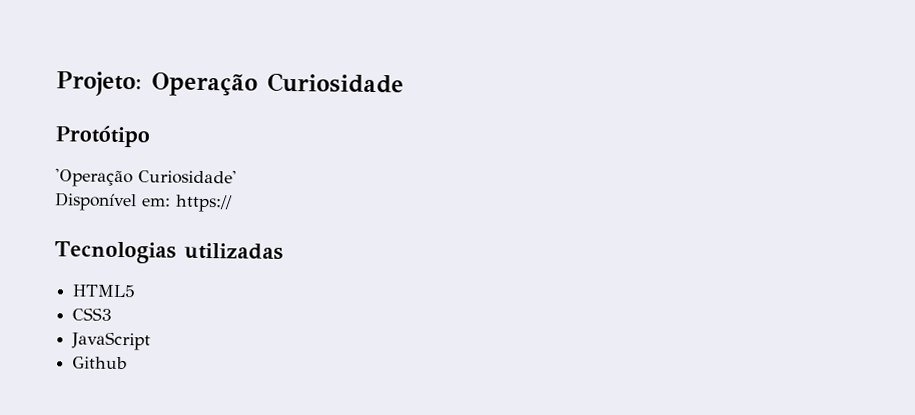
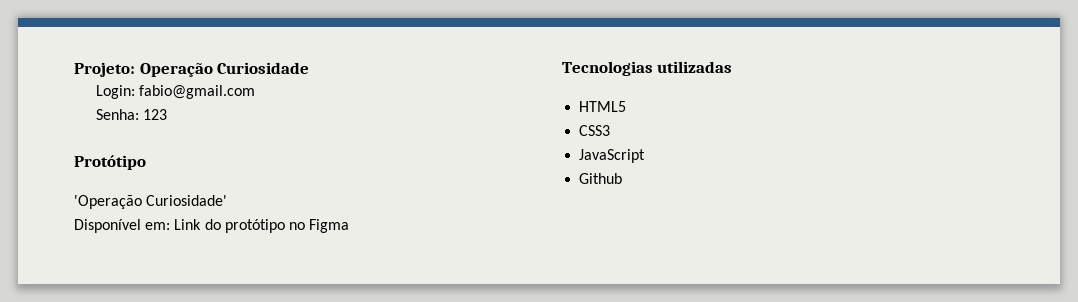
+ Login: fabio@gmail.com
+ Senha: 123
- Disponível em: https://
+ Disponível em: Link do protótipo no Figma

